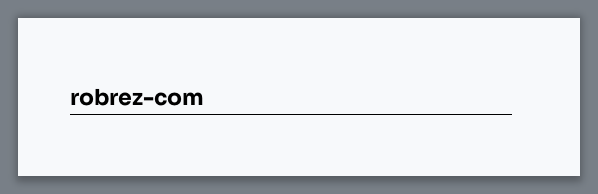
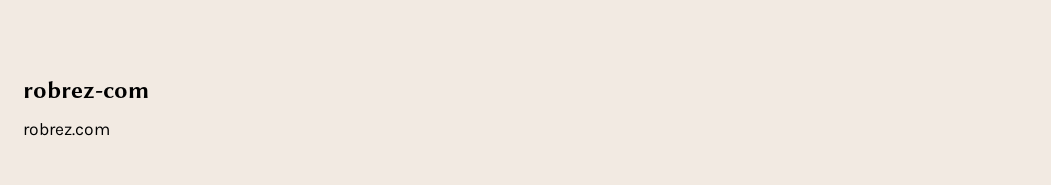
+ robrez.com

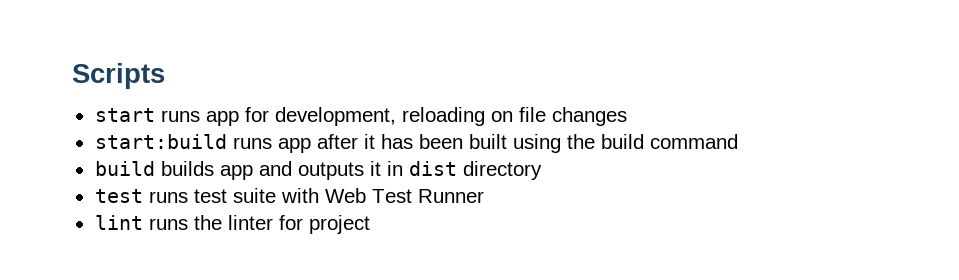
- robrez-com
- robrez.com
+ Scripts
+ start runs app for development, reloading on file changes
+ start:build runs app after it has been built using the build command
+ build builds app and outputs it in dist directory
+ test runs test suite with Web Test Runner
+ lint runs the linter for project

